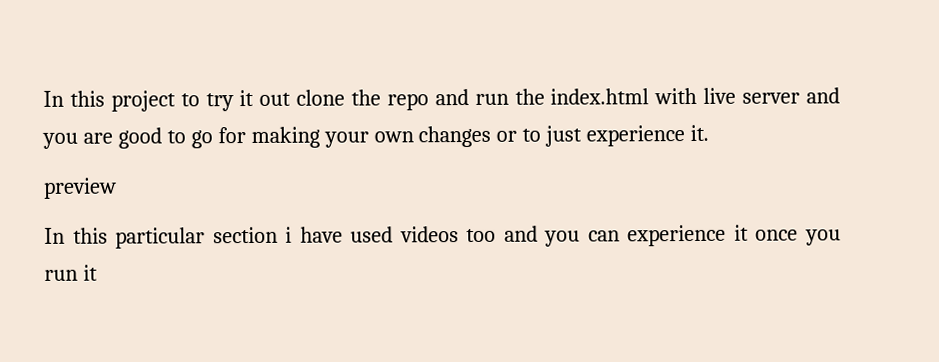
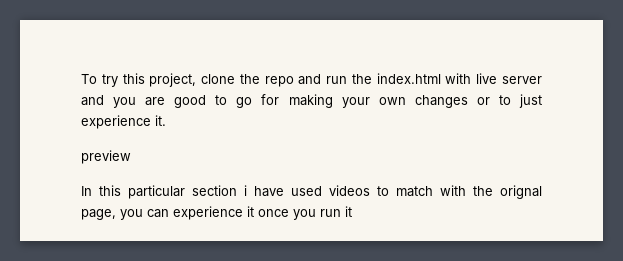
- In this project to try it out clone the repo and run the index.html with live server and you are good to go for making your own changes or to just experience it.
+ To try this project, clone the repo and run the index.html with live server and you are good to go for making your own changes or to just experience it.
- In this particular section i have used videos too and you can experience it once you run it
+ In this particular section i have used videos to match with the orignal page, you can experience it once you run it

